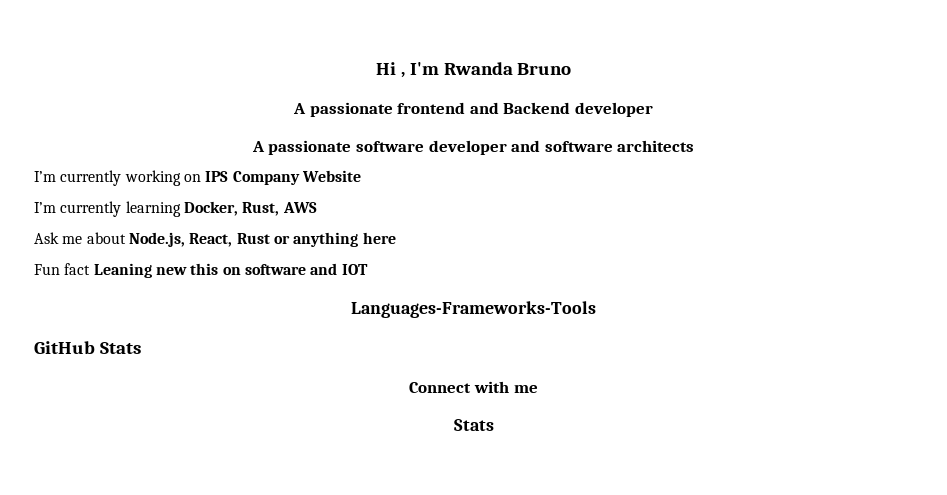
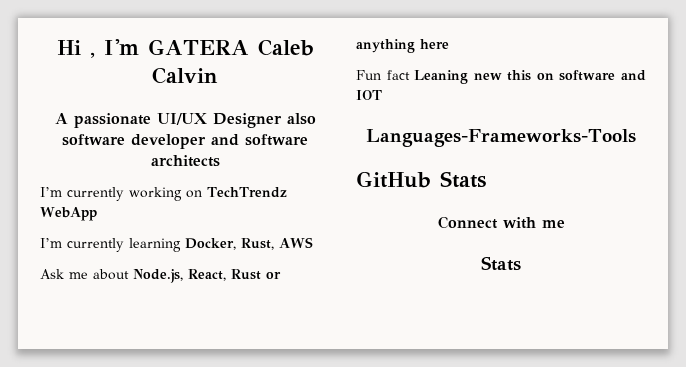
- Hi , I'm Rwanda Bruno
- A passionate frontend and Backend developer
- A passionate software developer and software architects
+ Hi , I'm GATERA Caleb Calvin
+ A passionate UI/UX Designer also software developer and software architects
- I’m currently working on IPS Company Website
+ I’m currently working on TechTrendz WebApp

